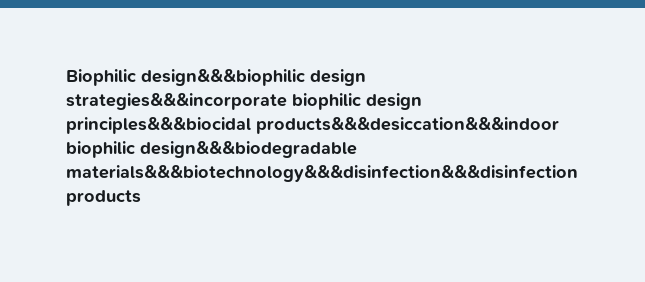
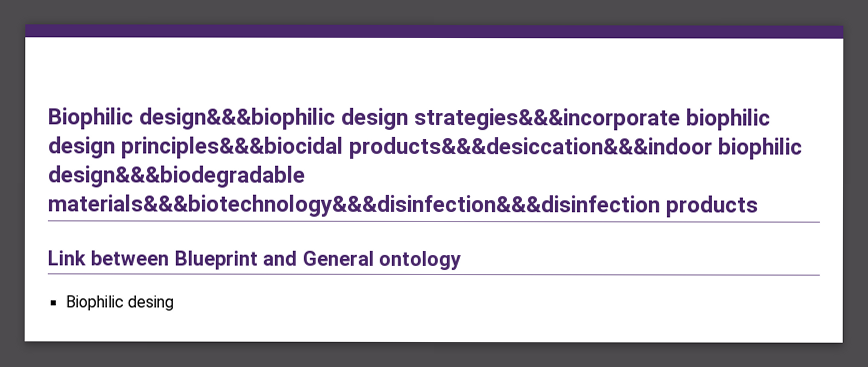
+ Link between Blueprint and General ontology
+ Biophilic desing

